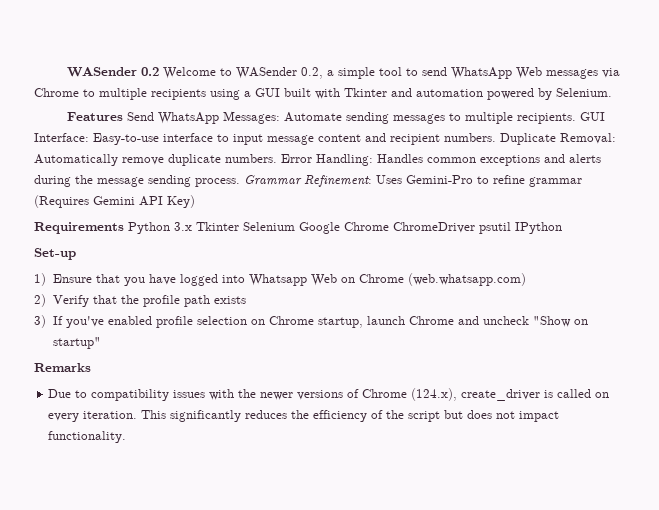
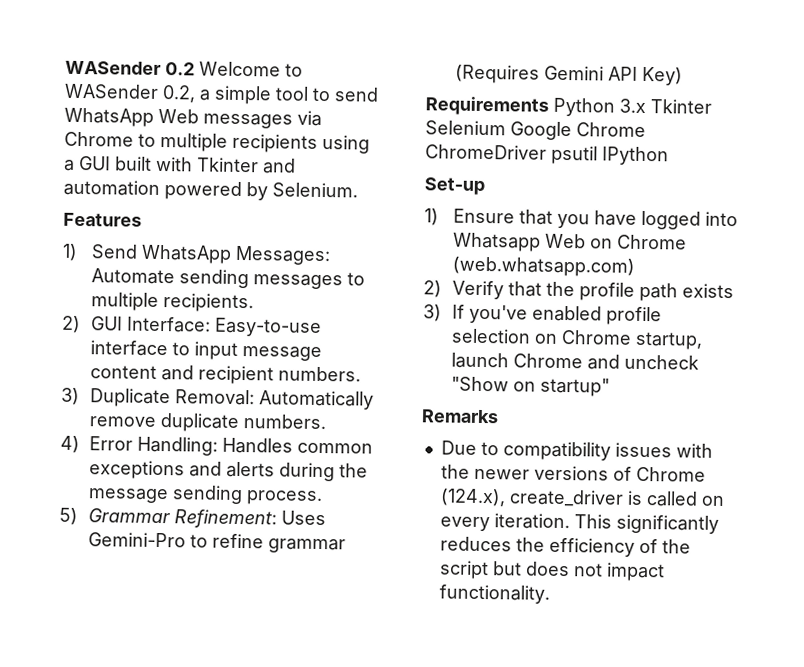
- Features Send WhatsApp Messages: Automate sending messages to multiple recipients. GUI Interface: Easy-to-use interface to input message content and recipient numbers. Duplicate Removal: Automatically remove duplicate numbers. Error Handling: Handles common exceptions and alerts during the message sending process. Grammar Refinement: Uses Gemini-Pro to refine grammar (Requires Gemini API Key)
+ Features
+ 1) Send WhatsApp Messages: Automate sending messages to multiple recipients.
+ 2) GUI Interface: Easy-to-use interface to input message content and recipient numbers.
+ 3) Duplicate Removal: Automatically remove duplicate numbers.
+ 4) Error Handling: Handles common exceptions and alerts during the message sending process.
+ 5) Grammar Refinement: Uses Gemini-Pro to refine grammar (Requires Gemini API Key)

